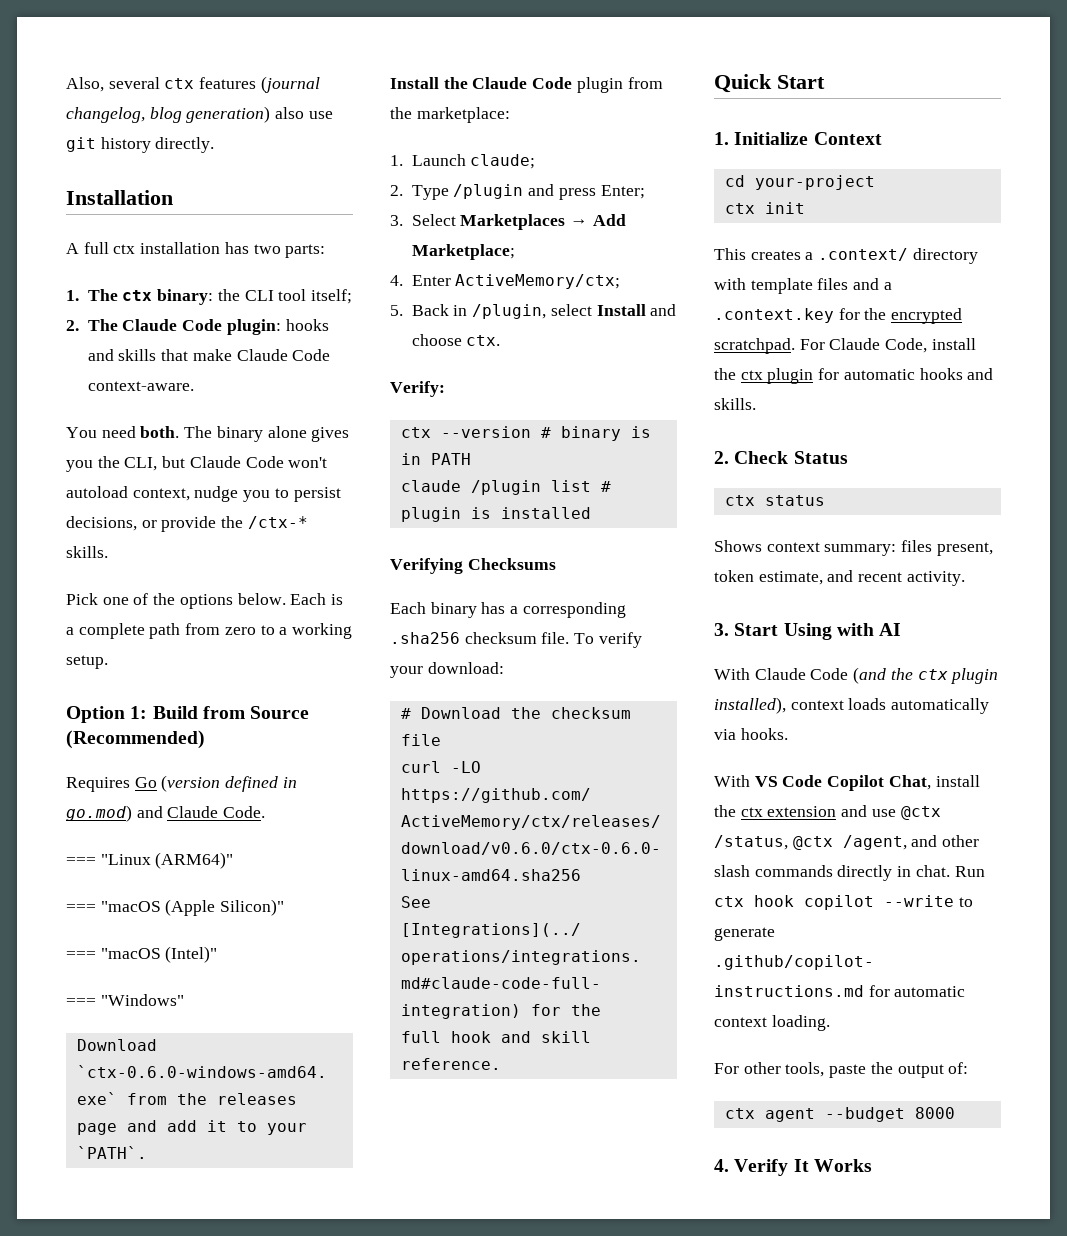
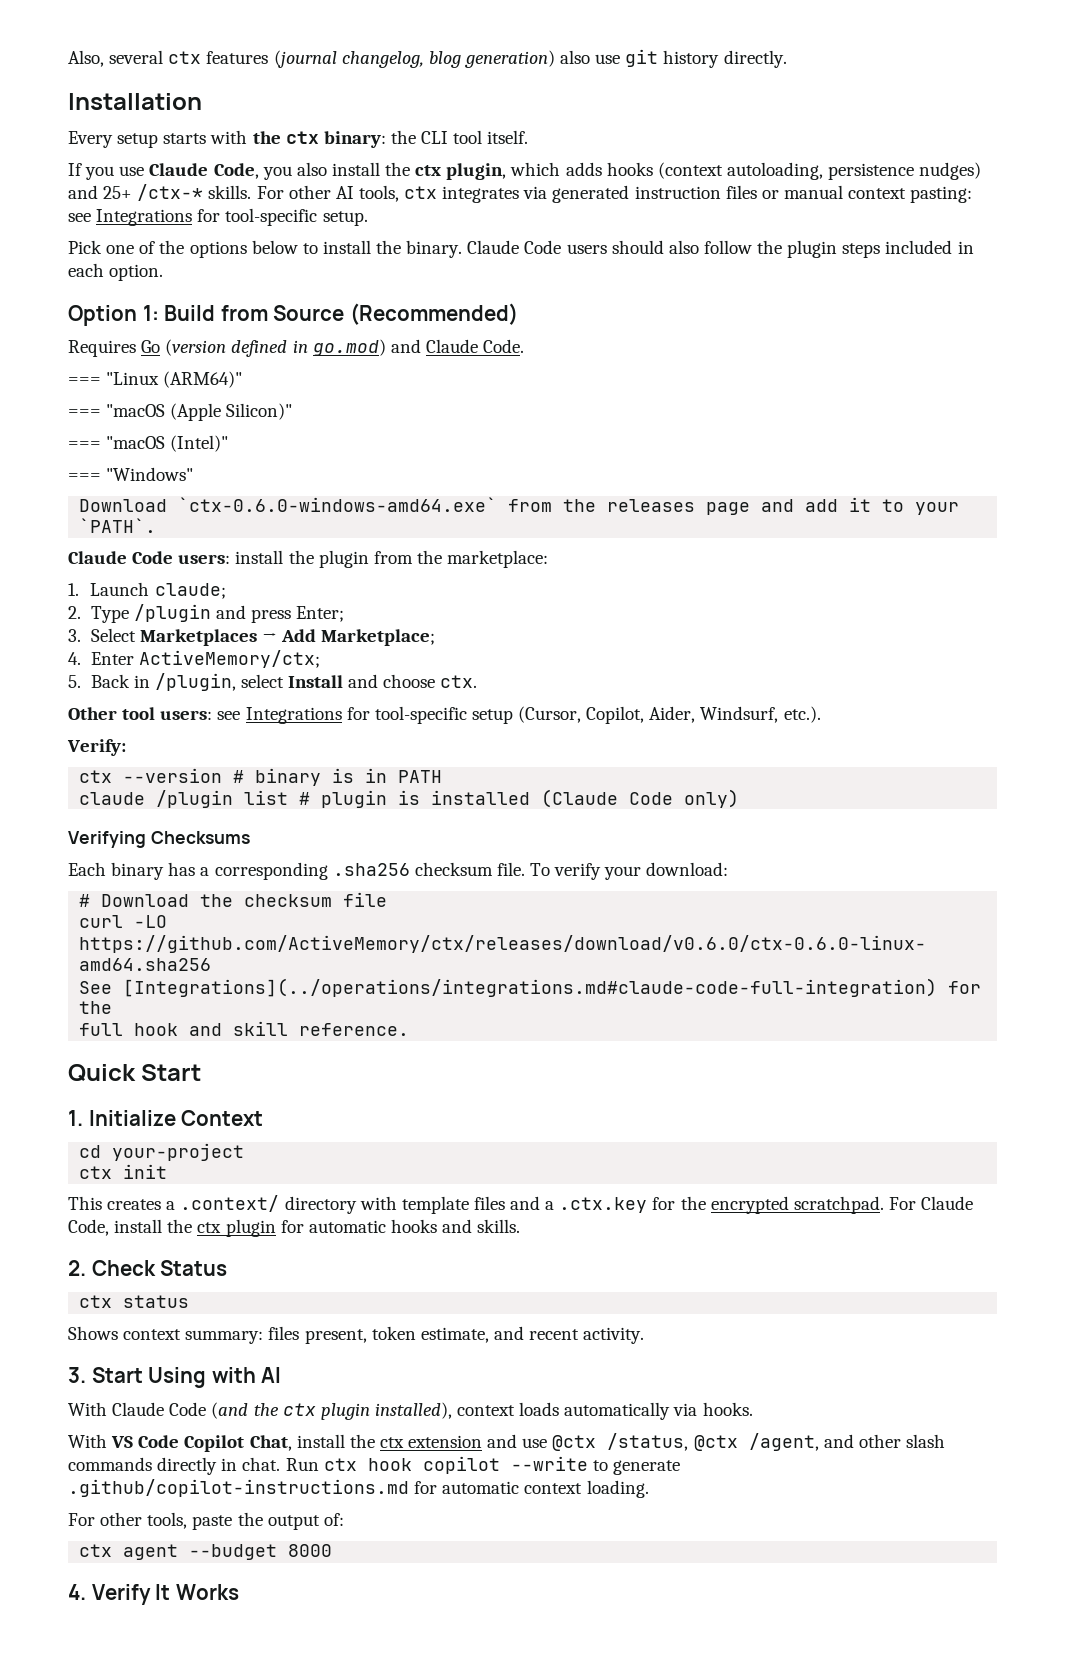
- A full ctx installation has two parts:
- 1. The ctx binary: the CLI tool itself;
- 2. The Claude Code plugin: hooks and skills that make Claude Code context-aware.
- You need both. The binary alone gives you the CLI, but Claude Code won't autoload context, nudge you to persist decisions, or provide the /ctx-* skills.
+ Every setup starts with the ctx binary: the CLI tool itself.
+ If you use Claude Code, you also install the ctx plugin, which adds hooks (context autoloading, persistence nudges) and 25+ /ctx-* skills. For other AI tools, ctx integrates via generated instruction files or manual context pasting: see Integrations for tool-specific setup.
- Pick one of the options below. Each is a complete path from zero to a working setup.
+ Pick one of the options below to install the binary. Claude Code users should also follow the plugin steps included in each option.
- Install the Claude Code plugin from the marketplace:
+ Claude Code users: install the plugin from the marketplace:
+ Other tool users: see Integrations for tool-specific setup (Cursor, Copilot, Aider, Windsurf, etc.).
- claude /plugin list # plugin is installed
+ claude /plugin list # plugin is installed (Claude Code only)
- This creates a .context/ directory with template files and a .context.key for the encrypted scratchpad.
+ This creates a .context/ directory with template files and a .ctx.key for the encrypted scratchpad.

